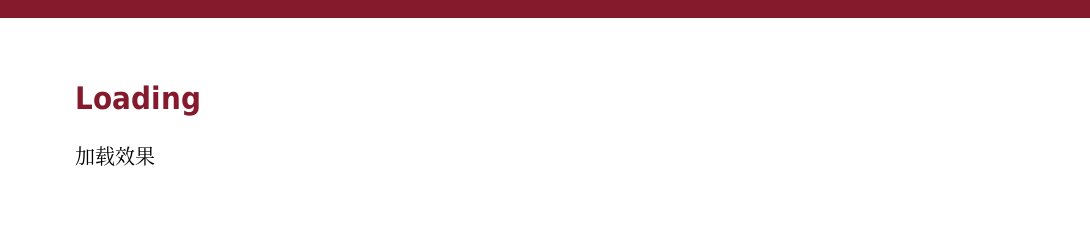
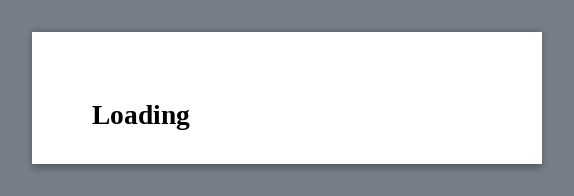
- 加载效果

